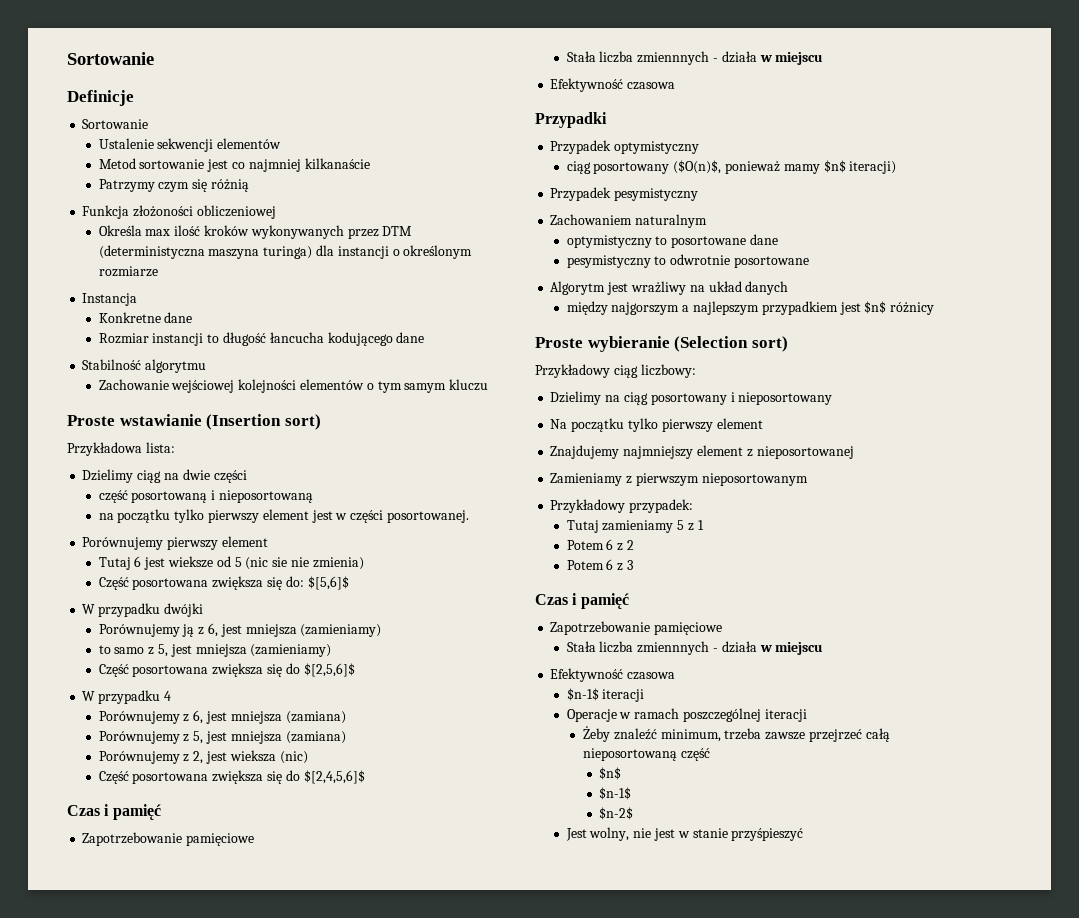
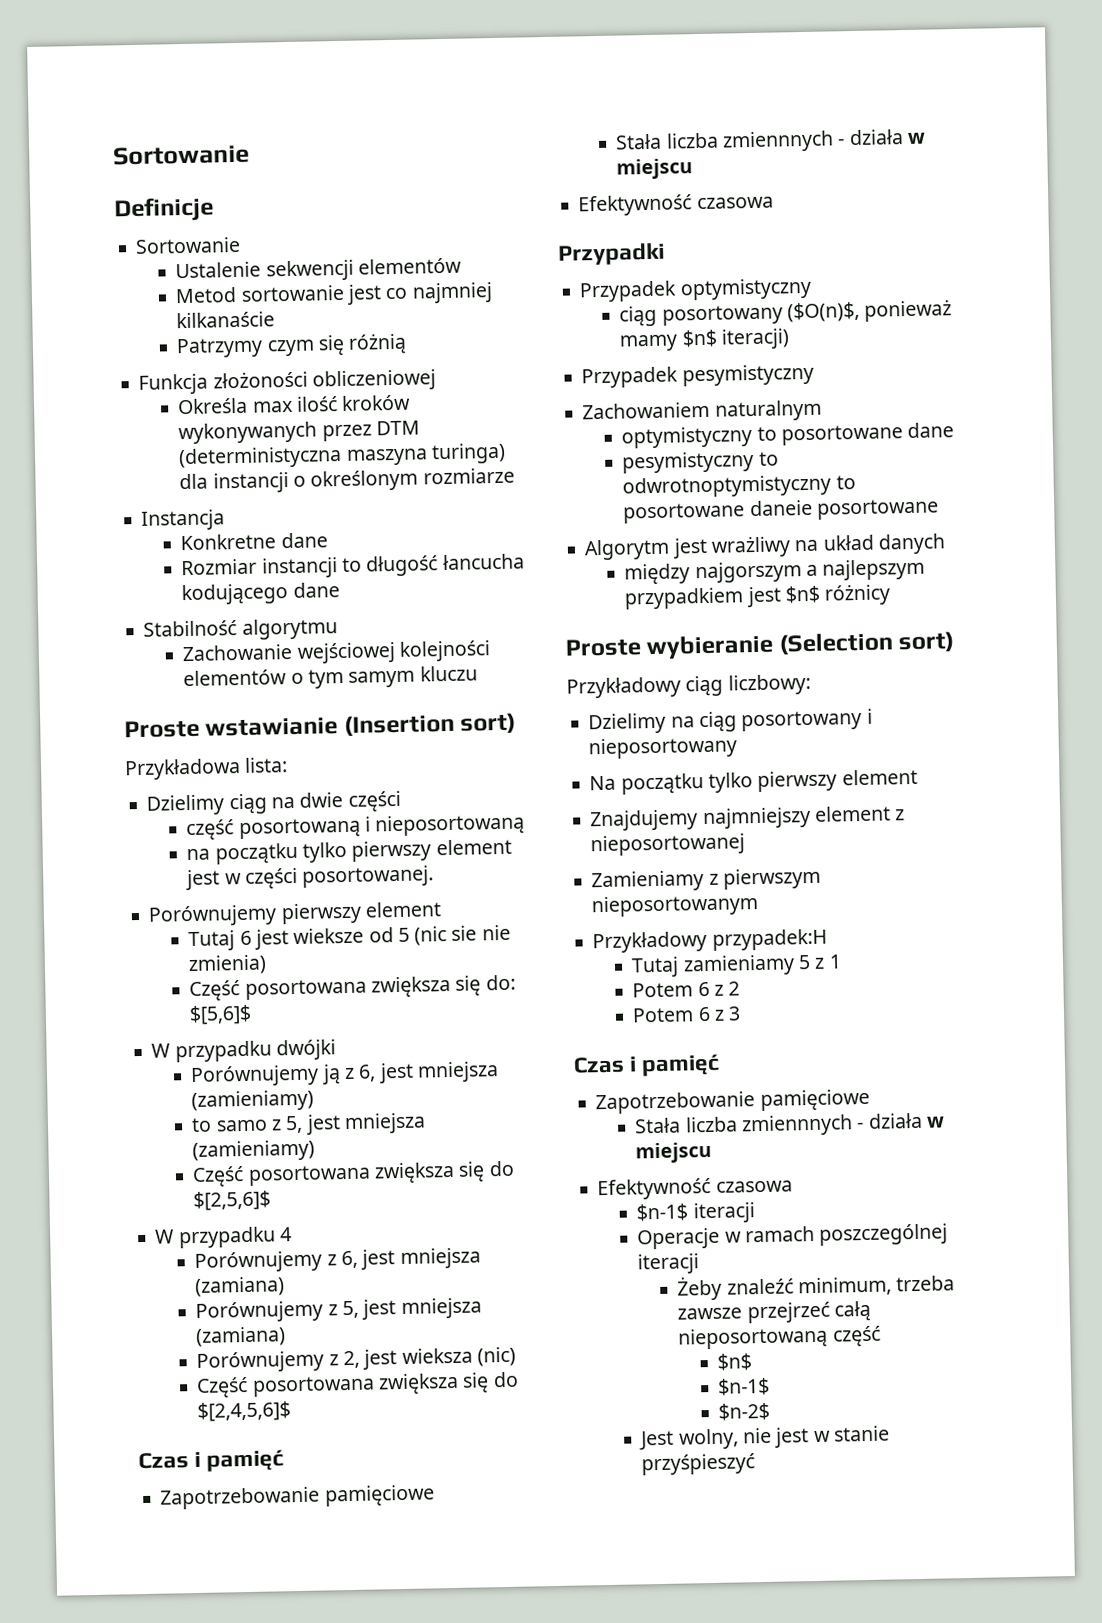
- pesymistyczny to odwrotnie posortowane
+ pesymistyczny to odwrotnoptymistyczny to posortowane daneie posortowane
- Przykładowy przypadek:
+ Przykładowy przypadek:H

